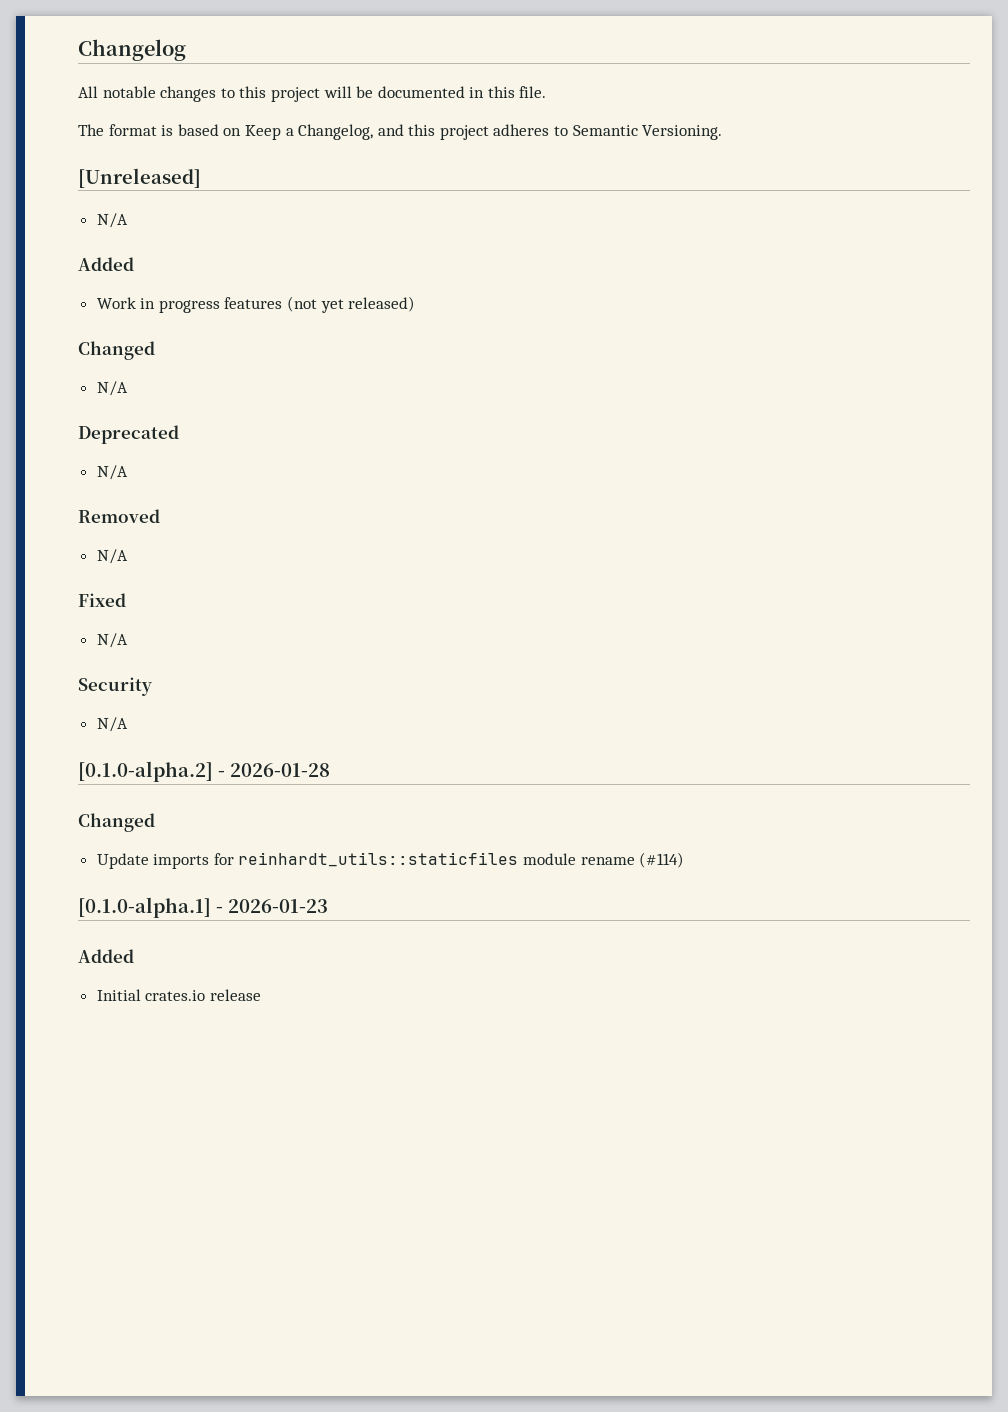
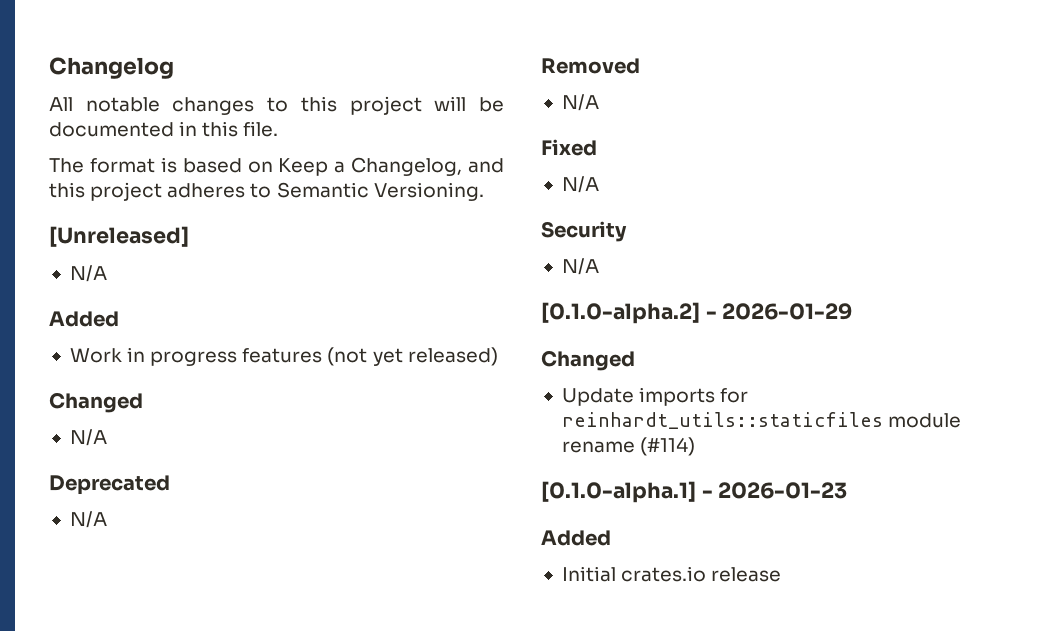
- [0.1.0-alpha.2] - 2026-01-28
+ [0.1.0-alpha.2] - 2026-01-29

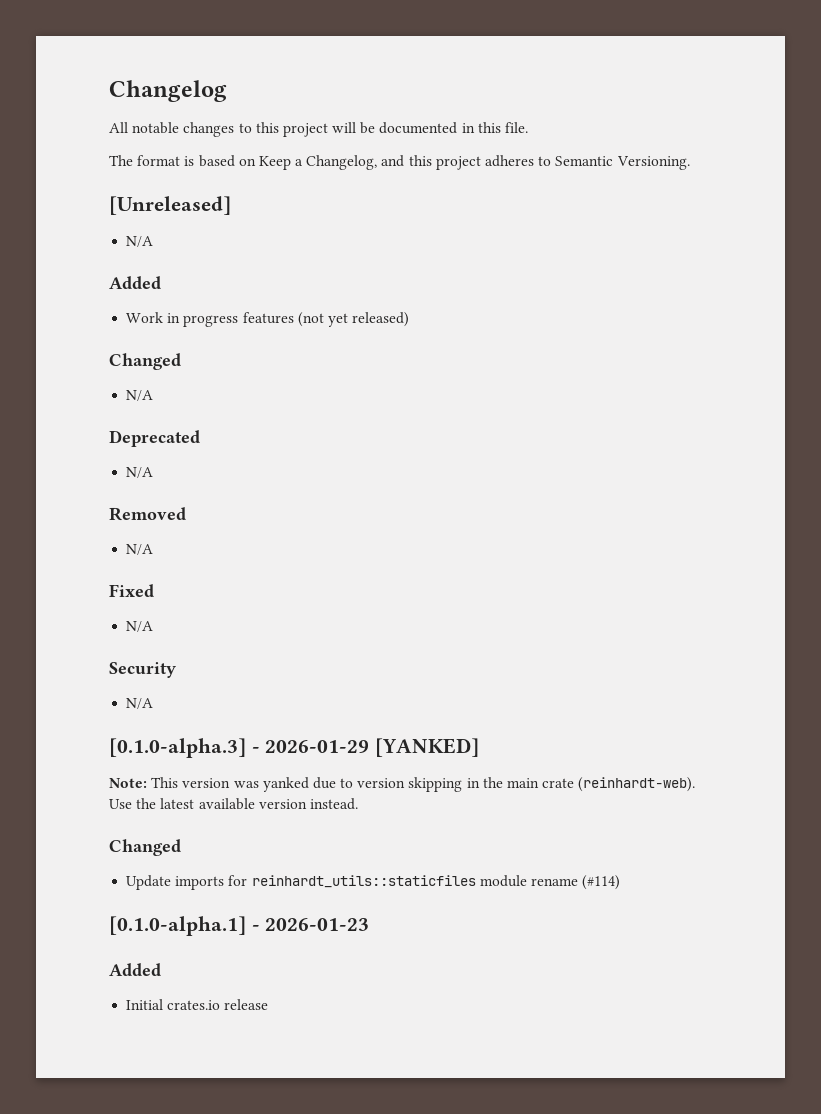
- [0.1.0-alpha.2] - 2026-01-29
+ [0.1.0-alpha.3] - 2026-01-29 [YANKED]
+ Note: This version was yanked due to version skipping in the main crate (reinhardt-web). Use the latest available version instead.

